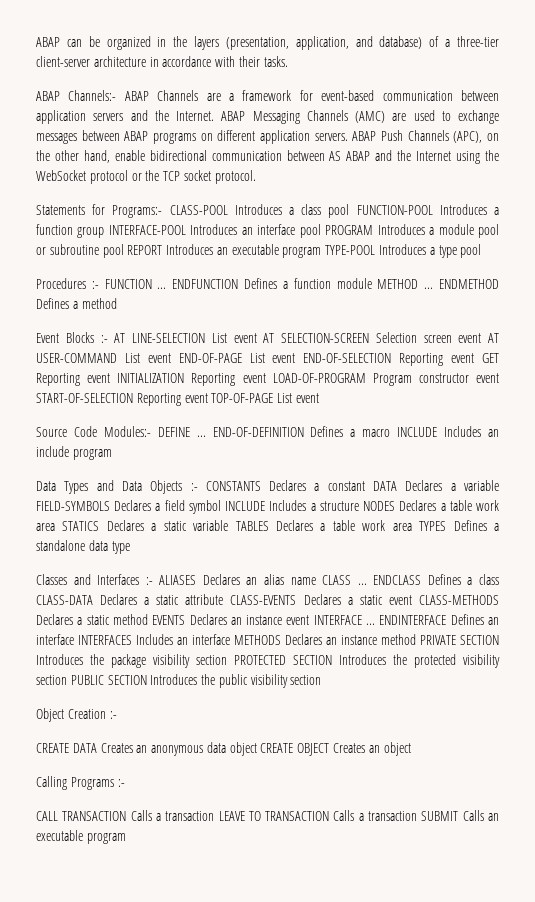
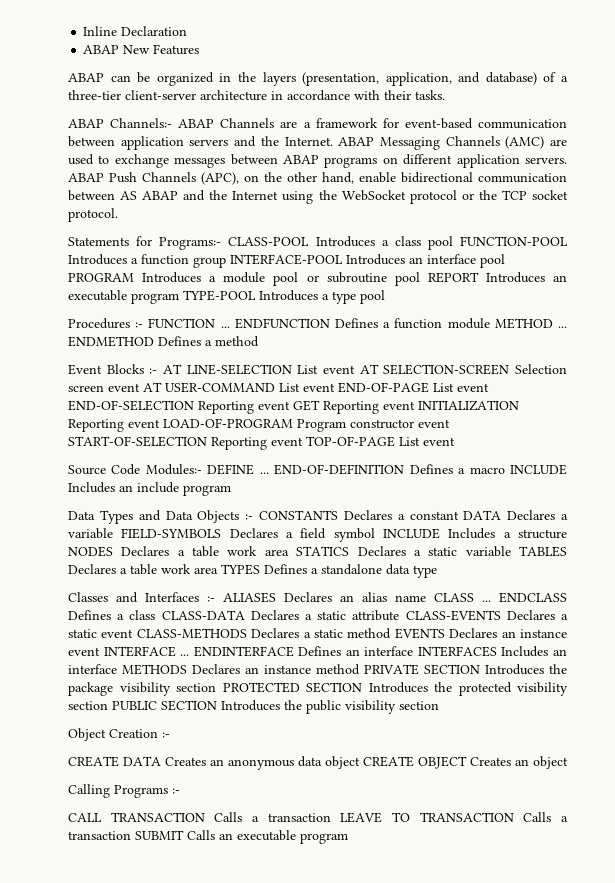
+ Inline Declaration
+ ABAP New Features

